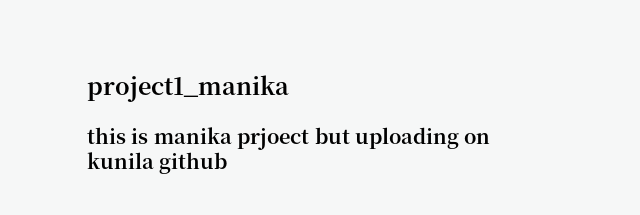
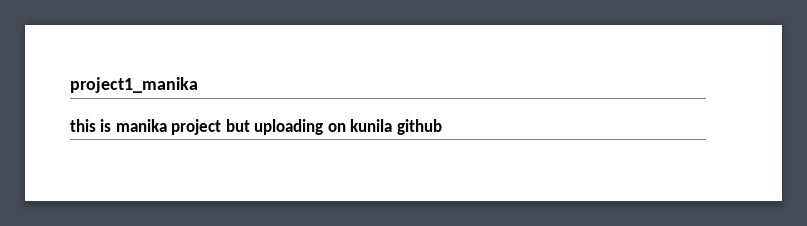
- this is manika prjoect but uploading on kunila github
+ this is manika project but uploading on kunila github

